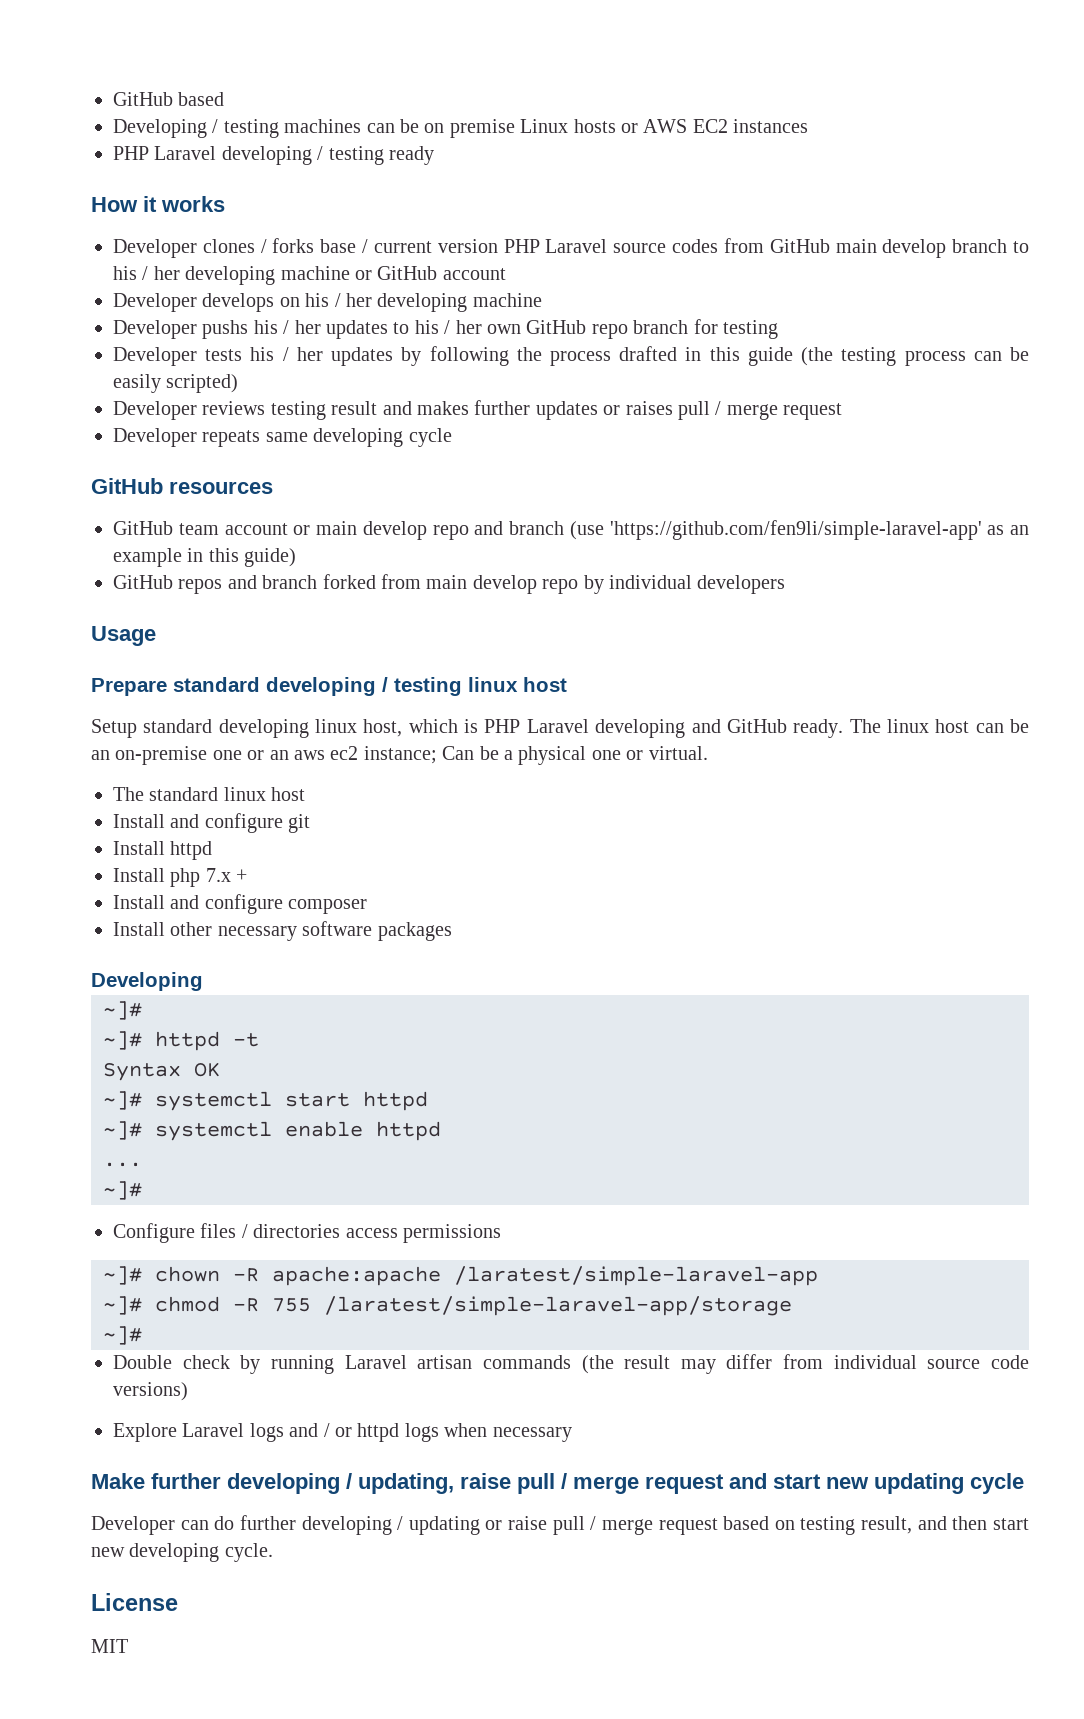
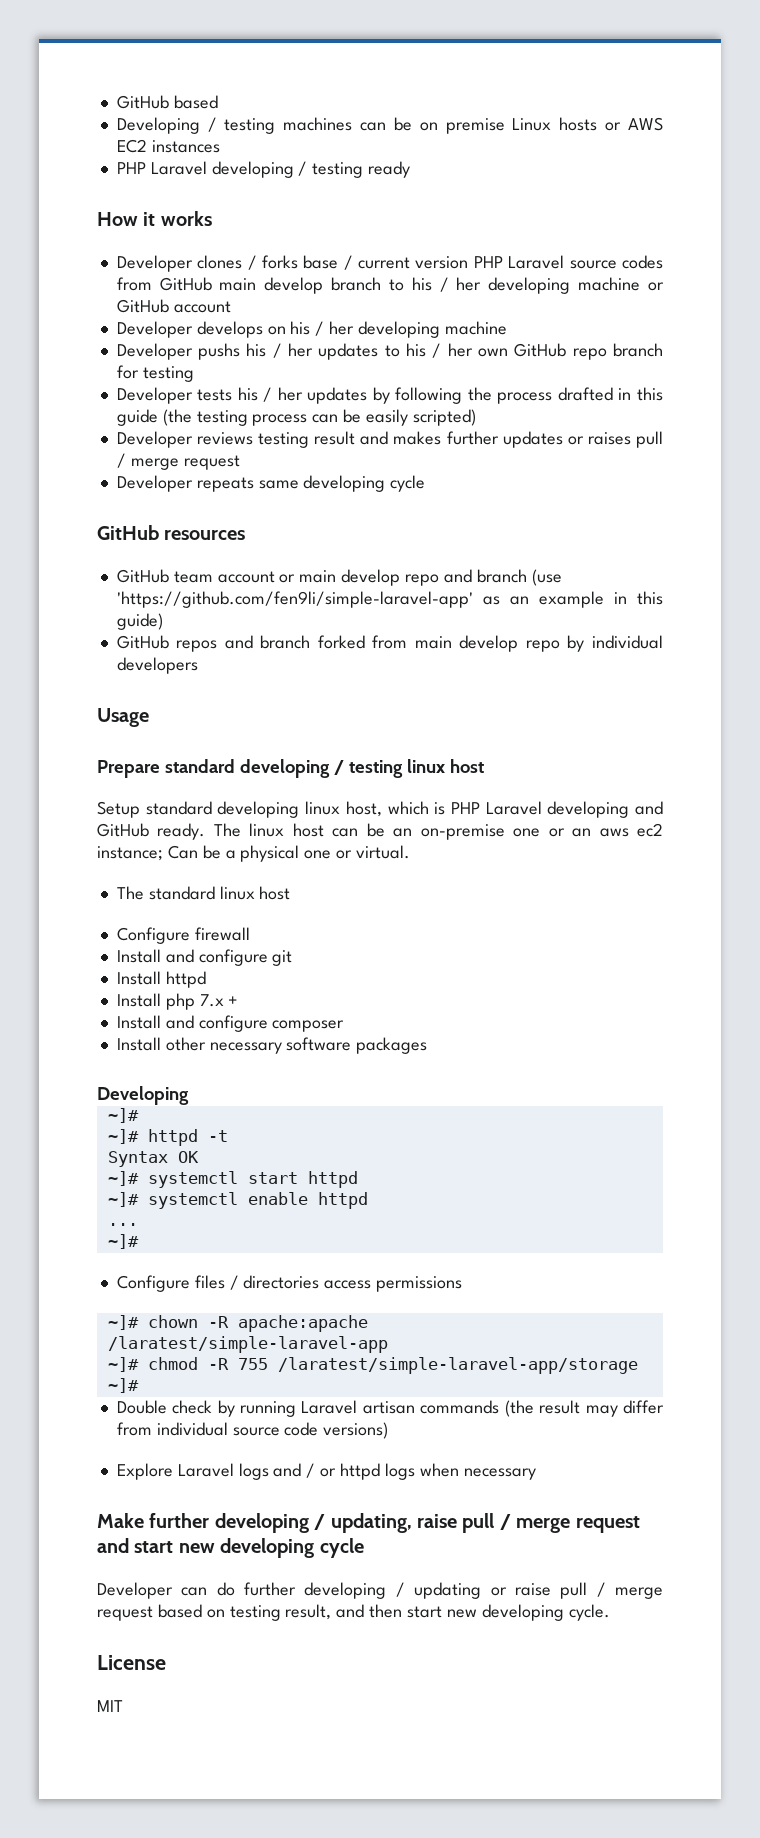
+ Configure firewall
- Make further developing / updating, raise pull / merge request and start new updating cycle
+ Make further developing / updating, raise pull / merge request and start new developing cycle

